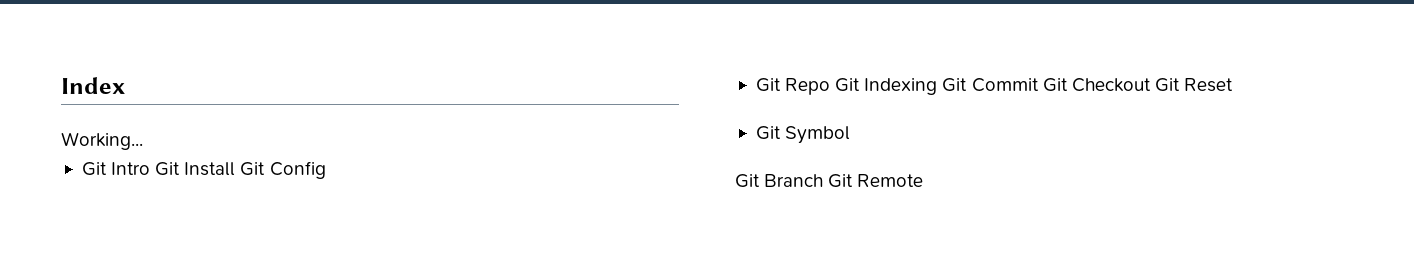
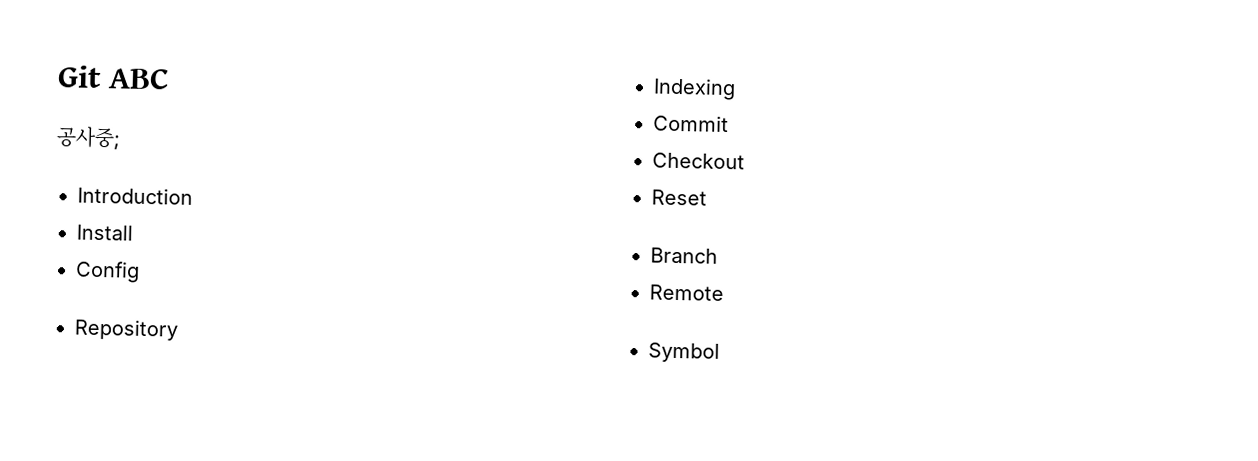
- Index
- Working...
- Git Intro Git Install Git Config
+ Git ABC
+ 공사중;
+ Introduction
+ Install
+ Config
- Git Repo Git Indexing Git Commit Git Checkout Git Reset
+ Repository
+ Indexing
+ Commit
+ Checkout
+ Reset
- Git Symbol
+ Branch
+ Remote
+ Symbol
- Git Branch Git Remote

